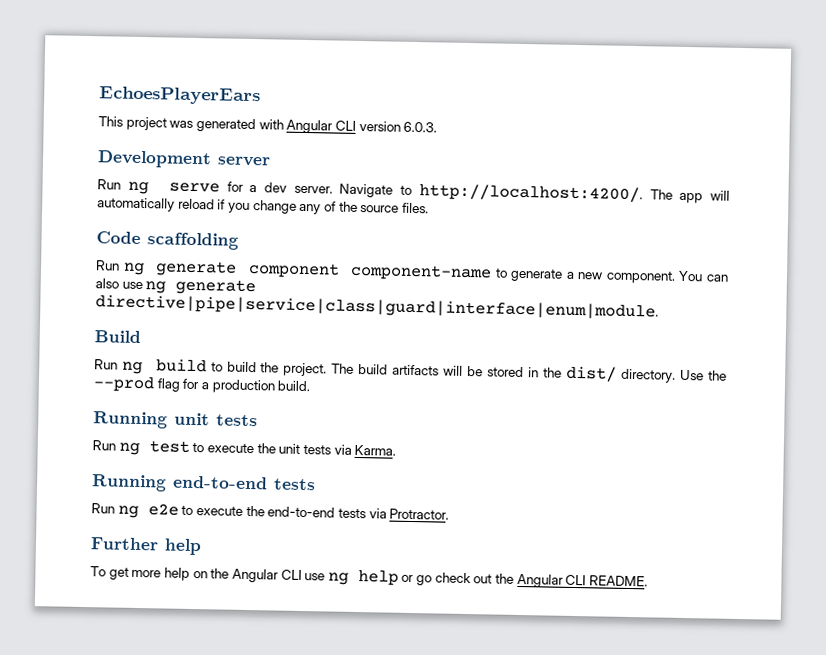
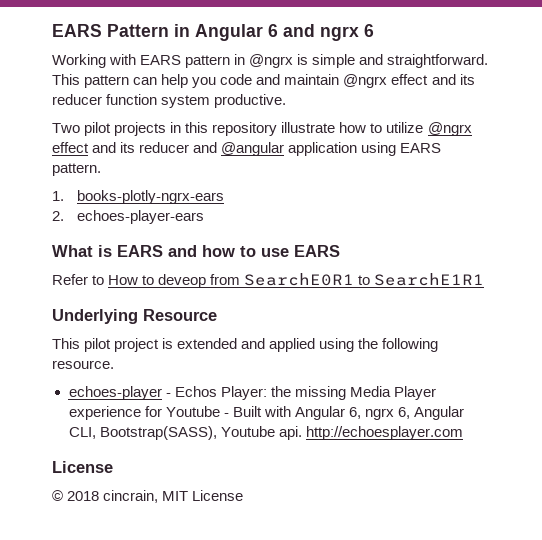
- EchoesPlayerEars
- This project was generated with Angular CLI version 6.0.3.
- Development server
- Run ng serve for a dev server. Navigate to http://localhost:4200/. The app will automatically reload if you change any of the source files.
- Code scaffolding
- Run ng generate component component-name to generate a new component. You can also use ng generate directive|pipe|service|class|guard|interface|enum|module.
- Build
- Run ng build to build the project. The build artifacts will be stored in the dist/ directory. Use the --prod flag for a production build.
- Running unit tests
- Run ng test to execute the unit tests via Karma.
- Running end-to-end tests
- Run ng e2e to execute the end-to-end tests via Protractor.
- Further help
- To get more help on the Angular CLI use ng help or go check out the Angular CLI README.
+ EARS Pattern in Angular 6 and ngrx 6
+ Working with EARS pattern in @ngrx is simple and straightforward. This pattern can help you code and maintain @ngrx effect and its reducer function system productive.
+ Two pilot projects in this repository illustrate how to utilize @ngrx effect and its reducer and @angular application using EARS pattern.
+ 1. books-plotly-ngrx-ears
+ 2. echoes-player-ears
+ What is EARS and how to use EARS
+ Refer to How to deveop from SearchE0R1 to SearchE1R1
+ Underlying Resource
+ This pilot project is extended and applied using the following resource.
+ echoes-player - Echos Player: the missing Media Player experience for Youtube - Built with Angular 6, ngrx 6, Angular CLI, Bootstrap(SASS), Youtube api. http://echoesplayer.com
+ License
+ © 2018 cincrain, MIT License

